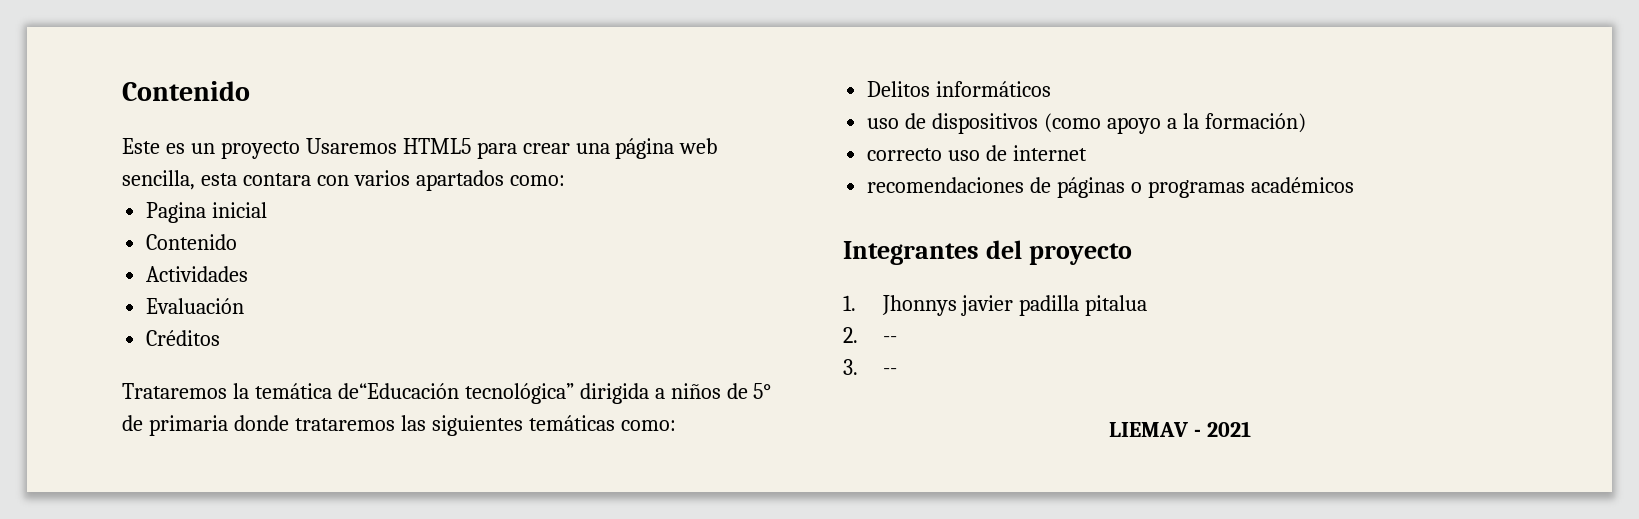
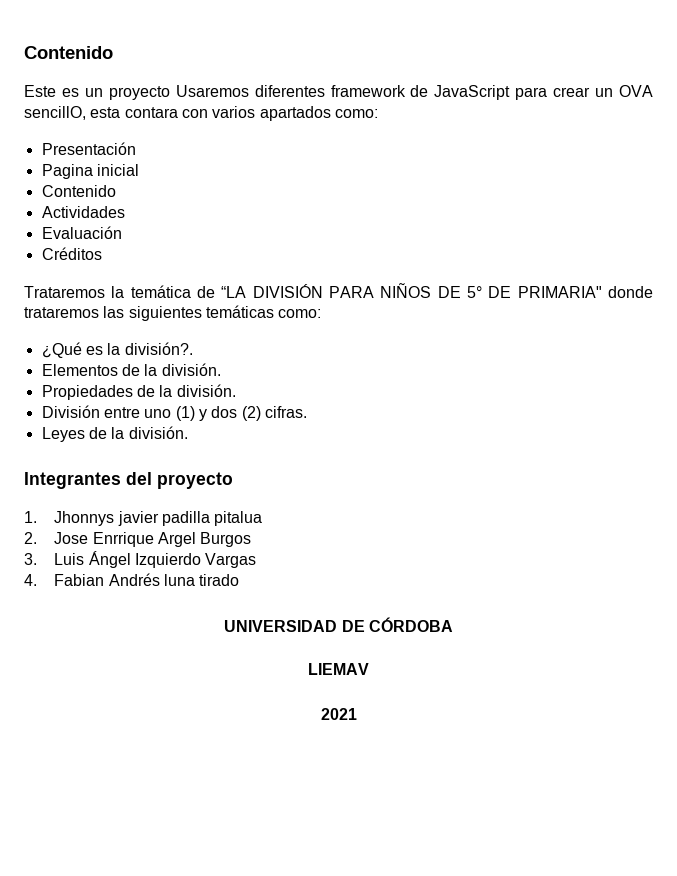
- Este es un proyecto Usaremos HTML5 para crear una página web sencilla, esta contara con varios apartados como:
+ Este es un proyecto Usaremos diferentes framework de JavaScript para crear un OVA sencillO, esta contara con varios apartados como:
+ Presentación
- Trataremos la temática de“Educación tecnológica” dirigida a niños de 5° de primaria donde trataremos las siguientes temáticas como:
+ Trataremos la temática de “LA DIVISIÓN PARA NIÑOS DE 5° DE PRIMARIA" donde trataremos las siguientes temáticas como:
- Delitos informáticos
- uso de dispositivos (como apoyo a la formación)
- correcto uso de internet
- recomendaciones de páginas o programas académicos
+ ¿Qué es la división?.
+ Elementos de la división.
+ Propiedades de la división.
+ División entre uno (1) y dos (2) cifras.
+ Leyes de la división.
- 2. --
- 3. --
+ 2. Jose Enrrique Argel Burgos
+ 3. Luis Ángel Izquierdo Vargas
+ 4. Fabian Andrés luna tirado
+ UNIVERSIDAD DE CÓRDOBA
- LIEMAV - 2021
+ LIEMAV
+ 2021

